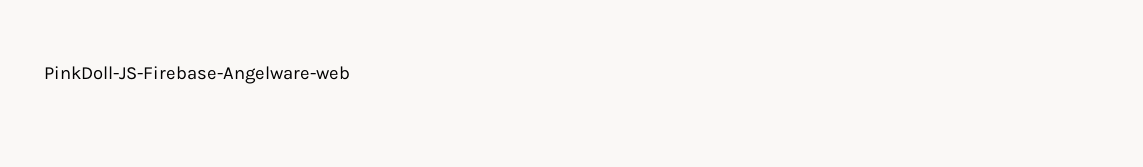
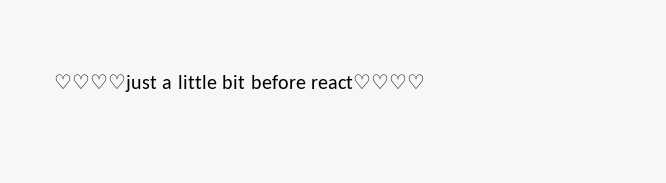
- PinkDoll-JS-Firebase-Angelware-web
+ ♡♡♡♡just a little bit before react♡♡♡♡

